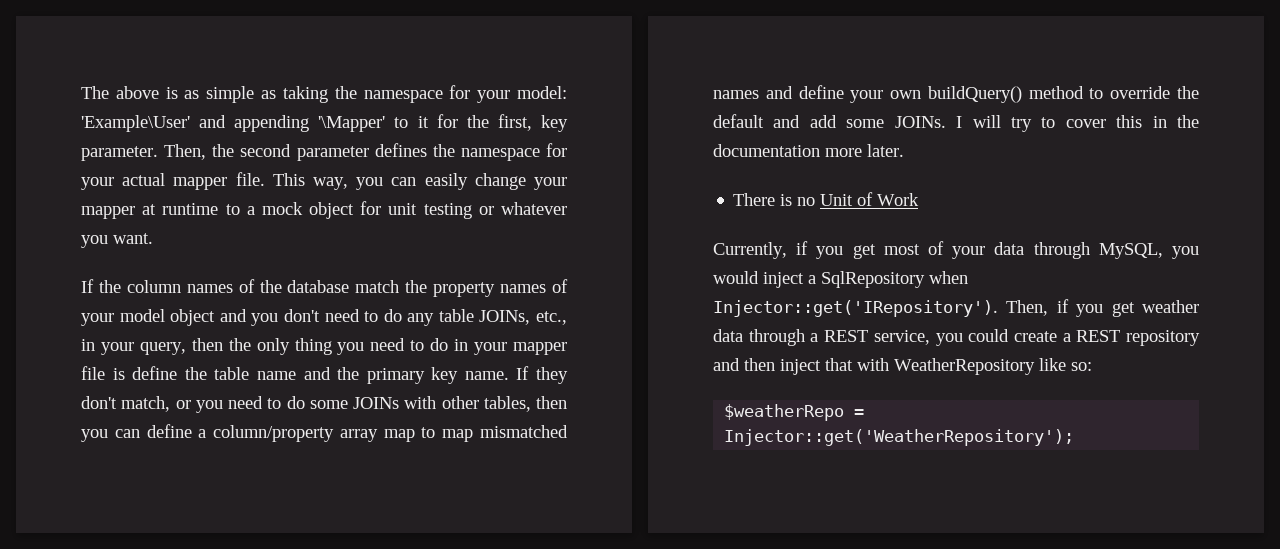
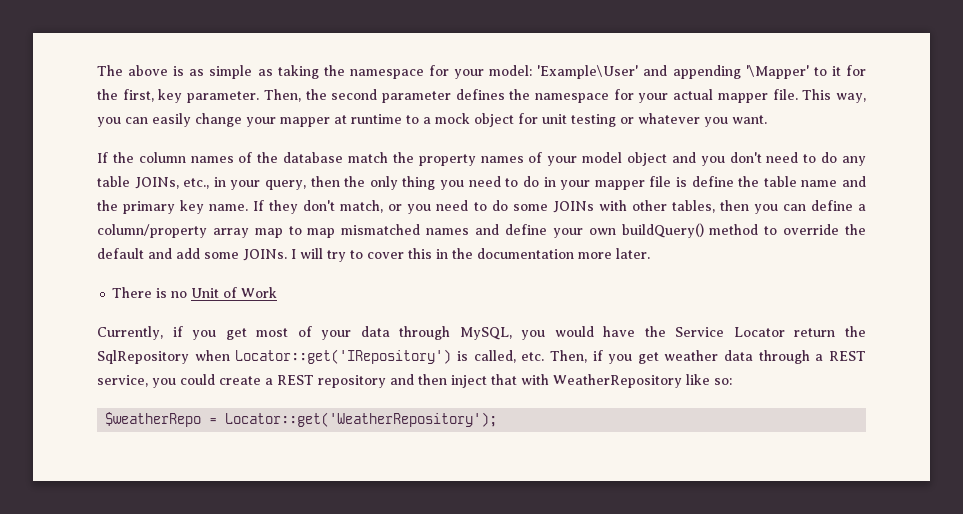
- Currently, if you get most of your data through MySQL, you would inject a SqlRepository when Injector::get('IRepository'). Then, if you get weather data through a REST service, you could create a REST repository and then inject that with WeatherRepository like so:
+ Currently, if you get most of your data through MySQL, you would have the Service Locator return the SqlRepository when Locator::get('IRepository') is called, etc. Then, if you get weather data through a REST service, you could create a REST repository and then inject that with WeatherRepository like so:
- $weatherRepo = Injector::get('WeatherRepository');
+ $weatherRepo = Locator::get('WeatherRepository');

